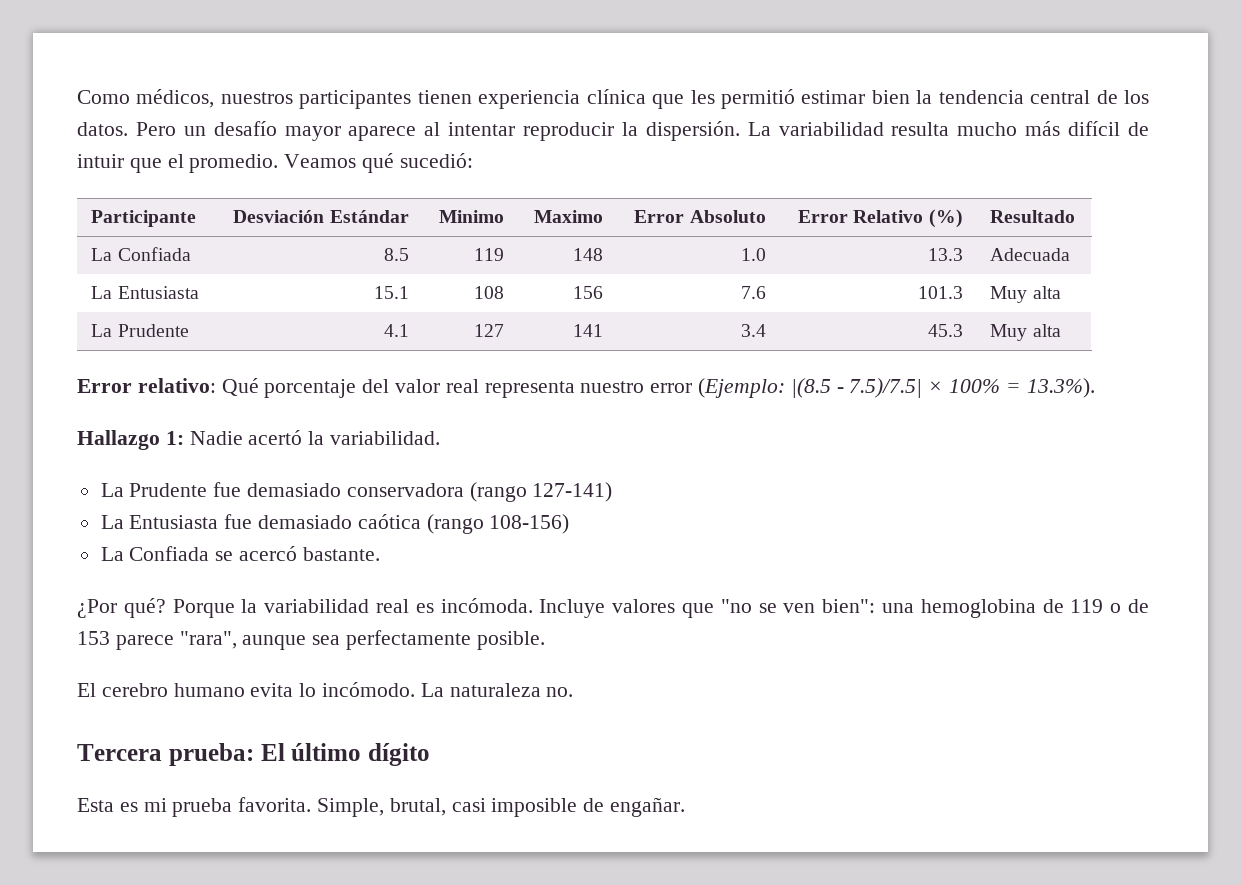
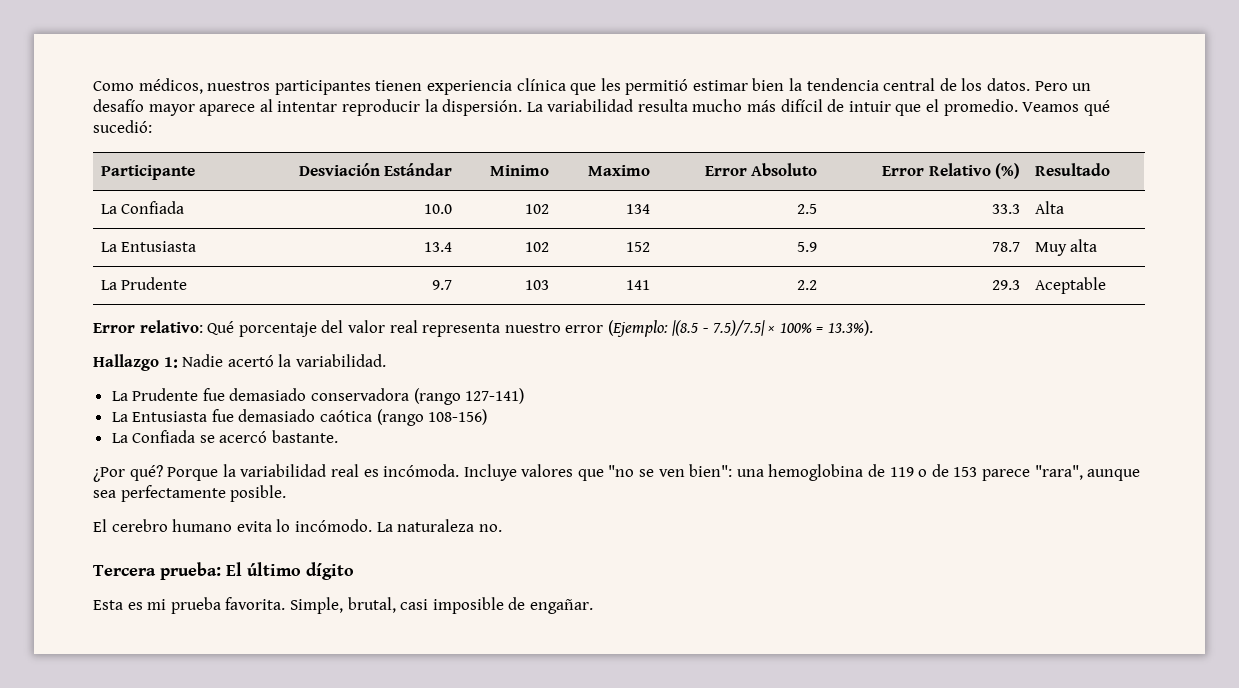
- La Confiada | 8.5 | 119 | 148 | 1.0 | 13.3 | Adecuada
- La Entusiasta | 15.1 | 108 | 156 | 7.6 | 101.3 | Muy alta
+ La Confiada | 10.0 | 102 | 134 | 2.5 | 33.3 | Alta
+ La Entusiasta | 13.4 | 102 | 152 | 5.9 | 78.7 | Muy alta
- La Prudente | 4.1 | 127 | 141 | 3.4 | 45.3 | Muy alta
+ La Prudente | 9.7 | 103 | 141 | 2.2 | 29.3 | Aceptable

